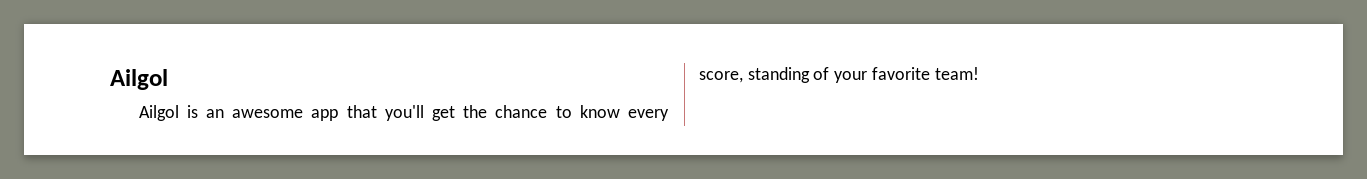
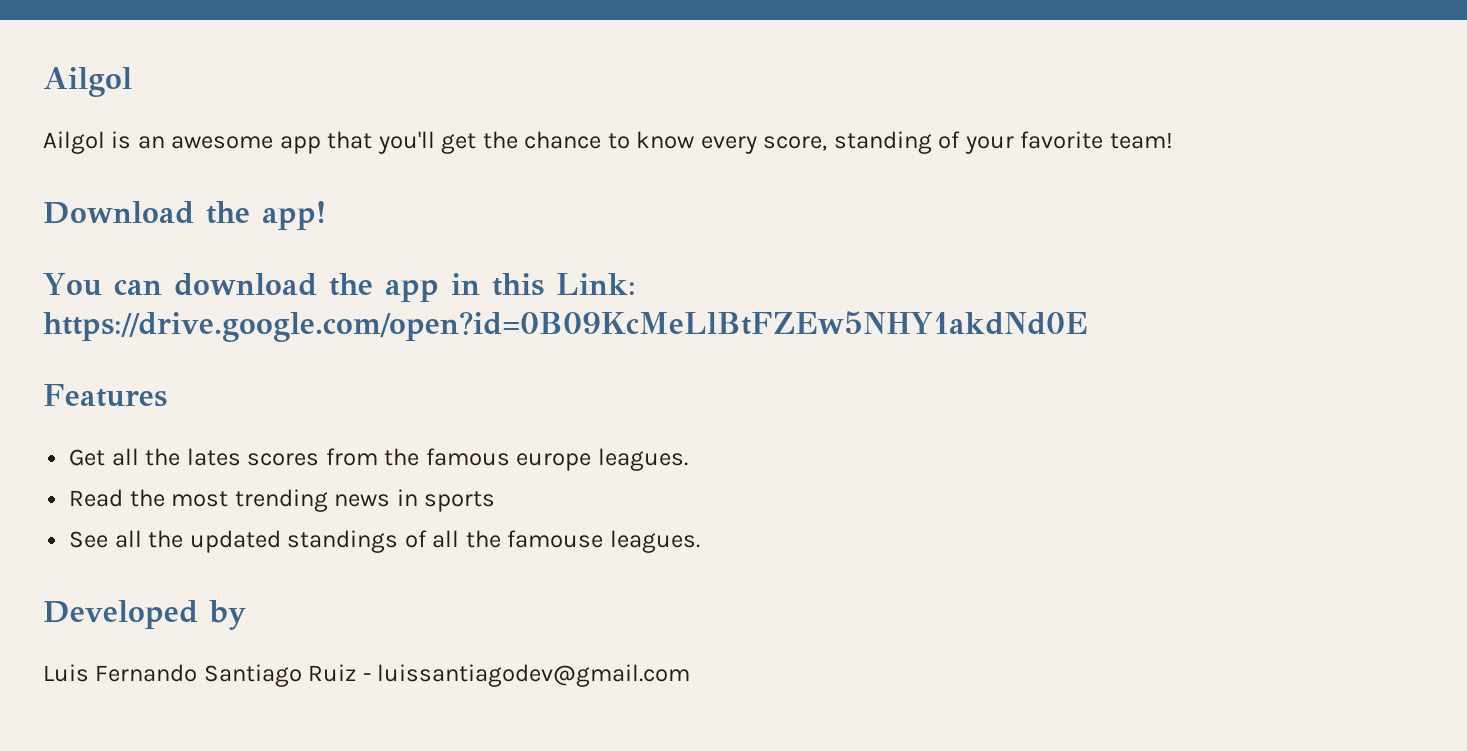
+ Download the app!
+ You can download the app in this Link: https://drive.google.com/open?id=0B09KcMeLlBtFZEw5NHY1akdNd0E
+ Features
+ Get all the lates scores from the famous europe leagues.
+ Read the most trending news in sports
+ See all the updated standings of all the famouse leagues.
+ Developed by
+ Luis Fernando Santiago Ruiz - luissantiagodev@gmail.com

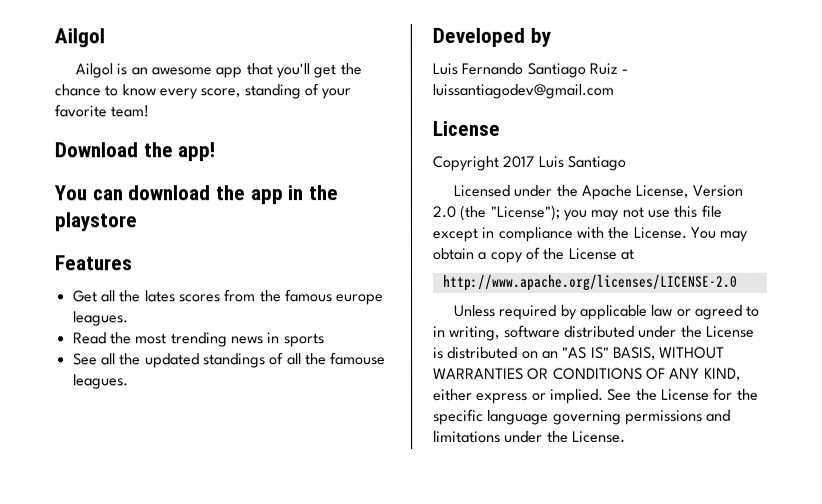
- You can download the app in this Link: https://drive.google.com/open?id=0B09KcMeLlBtFZEw5NHY1akdNd0E
+ You can download the app in the playstore
  Luis Fernando Santiago Ruiz - luissantiagodev@gmail.com
+ License
+ Copyright 2017 Luis Santiago
+ Licensed under the Apache License, Version 2.0 (the "License"); you may not use this file except in compliance with the License. You may obtain a copy of the License at
+ http://www.apache.org/licenses/LICENSE-2.0
+ Unless required by applicable law or agreed to in writing, software distributed under the License is distributed on an "AS IS" BASIS, WITHOUT WARRANTIES OR CONDITIONS OF ANY KIND, either express or implied. See the License for the specific language governing permissions and limitations under the License.

